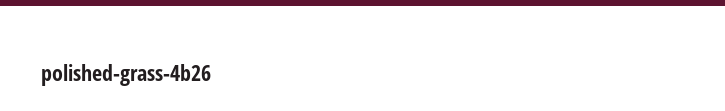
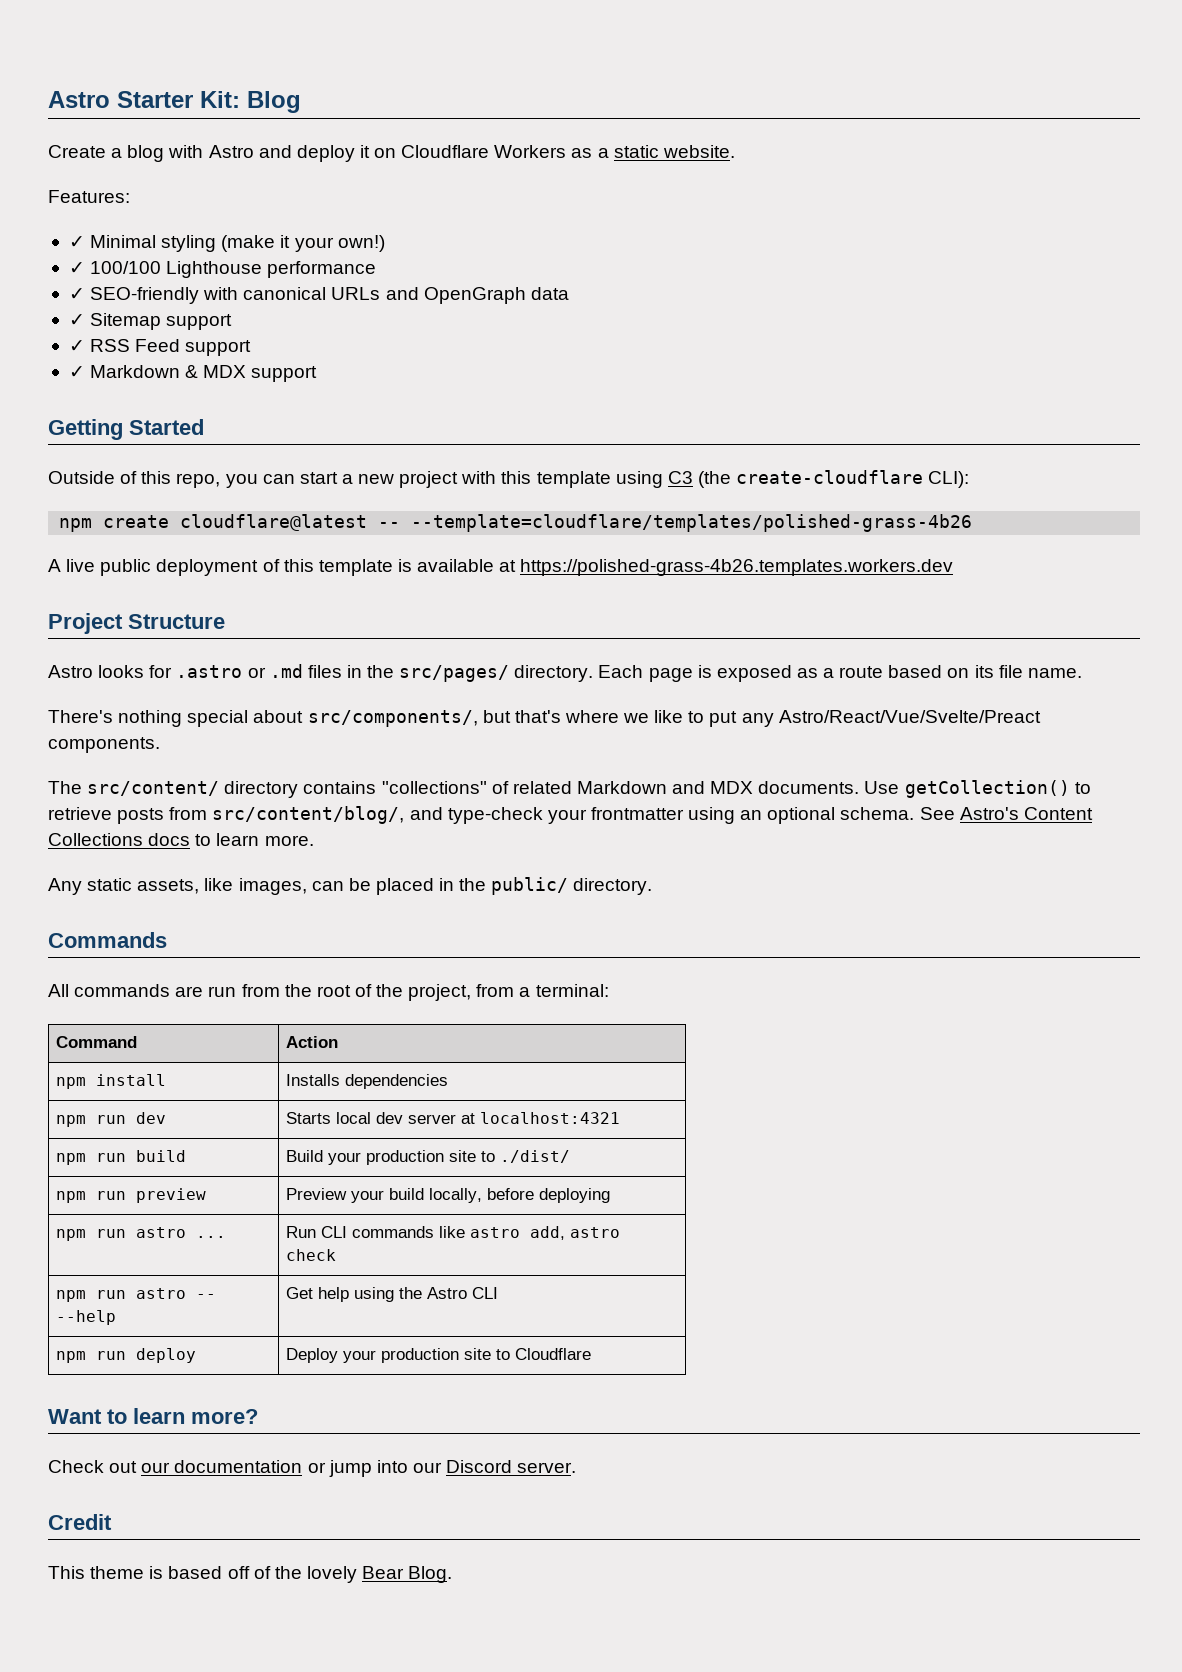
- polished-grass-4b26
+ Astro Starter Kit: Blog
+ Create a blog with Astro and deploy it on Cloudflare Workers as a static website.
+ Features:
+ ✓ Minimal styling (make it your own!)
+ ✓ 100/100 Lighthouse performance
+ ✓ SEO-friendly with canonical URLs and OpenGraph data
+ ✓ Sitemap support
+ ✓ RSS Feed support
+ ✓ Markdown & MDX support
+ Getting Started
+ Outside of this repo, you can start a new project with this template using C3 (the create-cloudflare CLI):
+ npm create cloudflare@latest -- --template=cloudflare/templates/polished-grass-4b26
+ A live public deployment of this template is available at https://polished-grass-4b26.templates.workers.dev
+ Project Structure
+ Astro looks for .astro or .md files in the src/pages/ directory. Each page is exposed as a route based on its file name.
+ There's nothing special about src/components/, but that's where we like to put any Astro/React/Vue/Svelte/Preact components.
+ The src/content/ directory contains "collections" of related Markdown and MDX documents. Use getCollection() to retrieve posts from src/content/blog/, and type-check your frontmatter using an optional schema. See Astro's Content Collections docs to learn more.
+ Any static assets, like images, can be placed in the public/ directory.
+ Commands
+ All commands are run from the root of the project, from a terminal:
+ Command | Action
+ npm install | Installs dependencies
+ npm run dev | Starts local dev server at localhost:4321
+ npm run build | Build your production site to ./dist/
+ npm run preview | Preview your build locally, before deploying
+ npm run astro ... | Run CLI commands like astro add, astro check
+ npm run astro -- --help | Get help using the Astro CLI
+ npm run deploy | Deploy your production site to Cloudflare
+ Want to learn more?
+ Check out our documentation or jump into our Discord server.
+ Credit
+ This theme is based off of the lovely Bear Blog.

